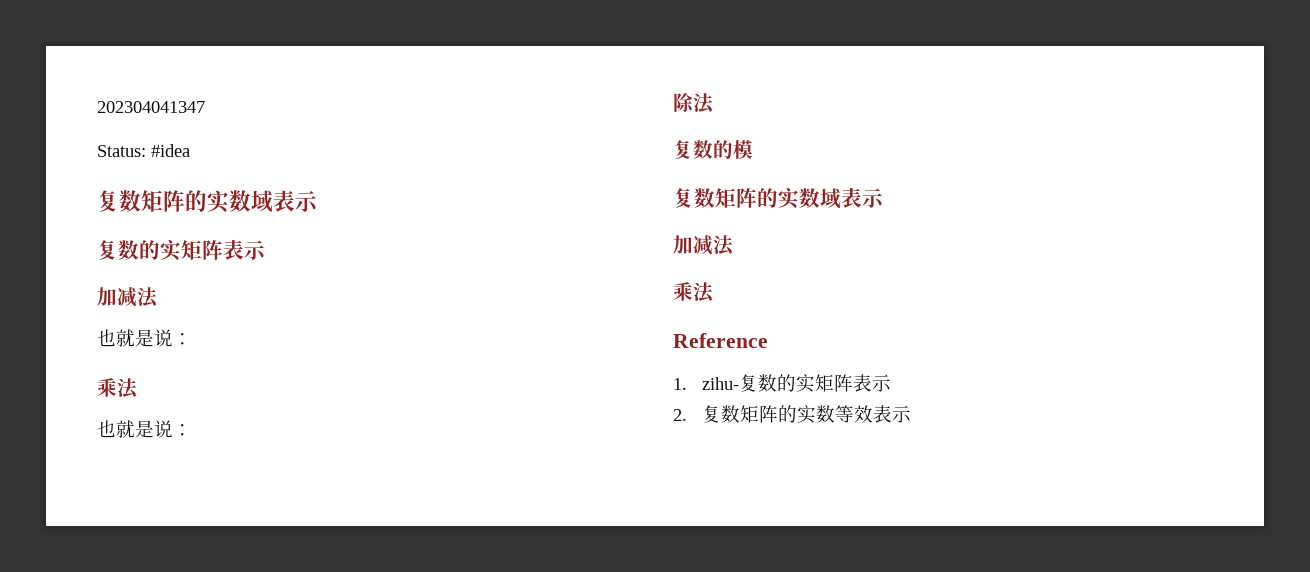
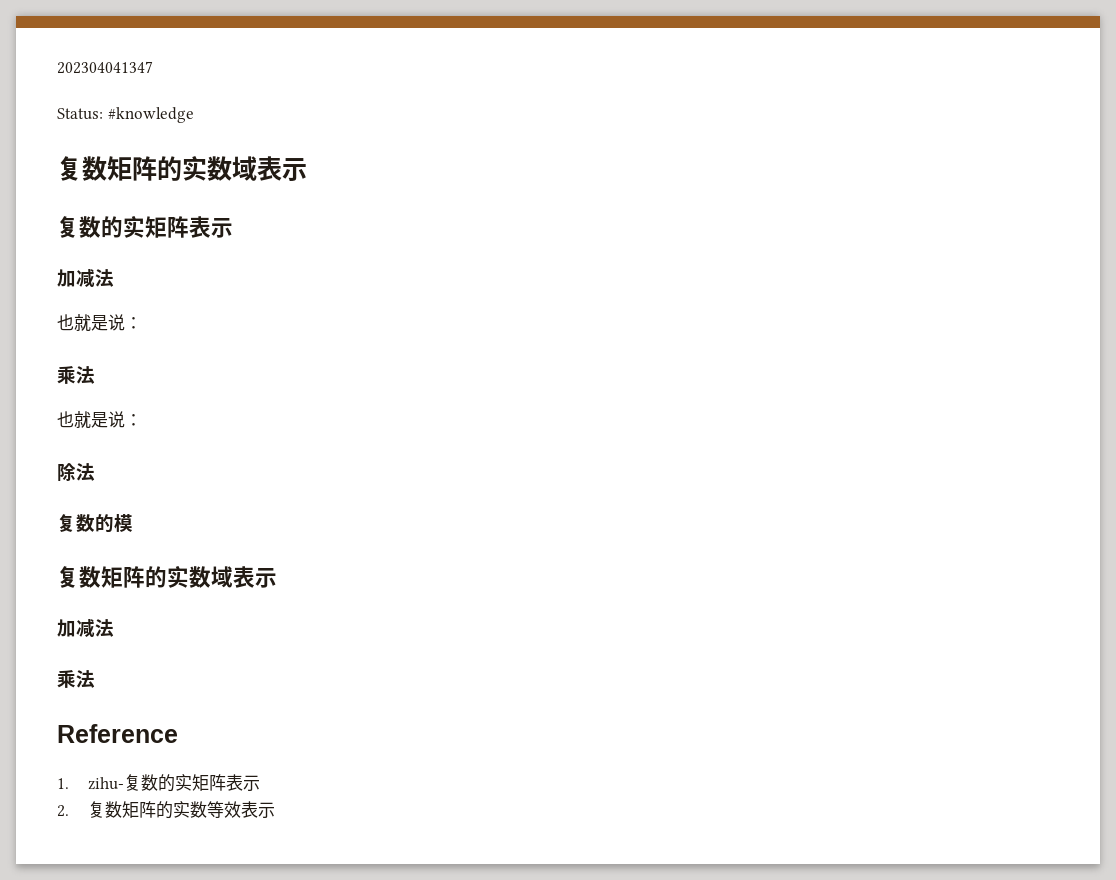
- Status: #idea
+ Status: #knowledge

